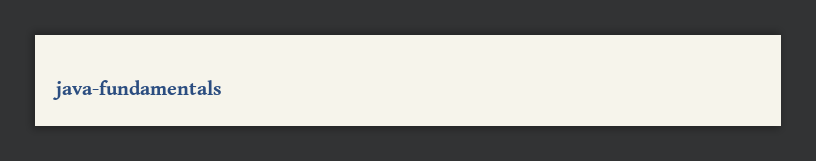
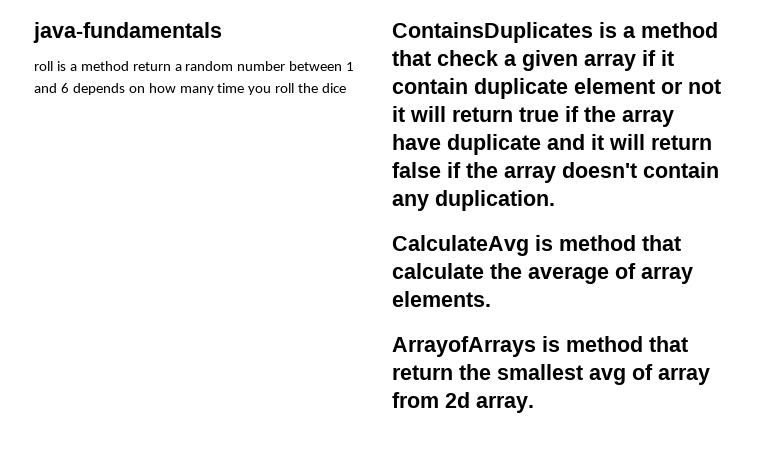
+ roll is a method return a random number between 1 and 6 depends on how many time you roll the dice
+ ContainsDuplicates is a method that check a given array if it contain duplicate element or not it will return true if the array have duplicate and it will return false if the array doesn't contain any duplication.
+ CalculateAvg is method that calculate the average of array elements.
+ ArrayofArrays is method that return the smallest avg of array from 2d array.

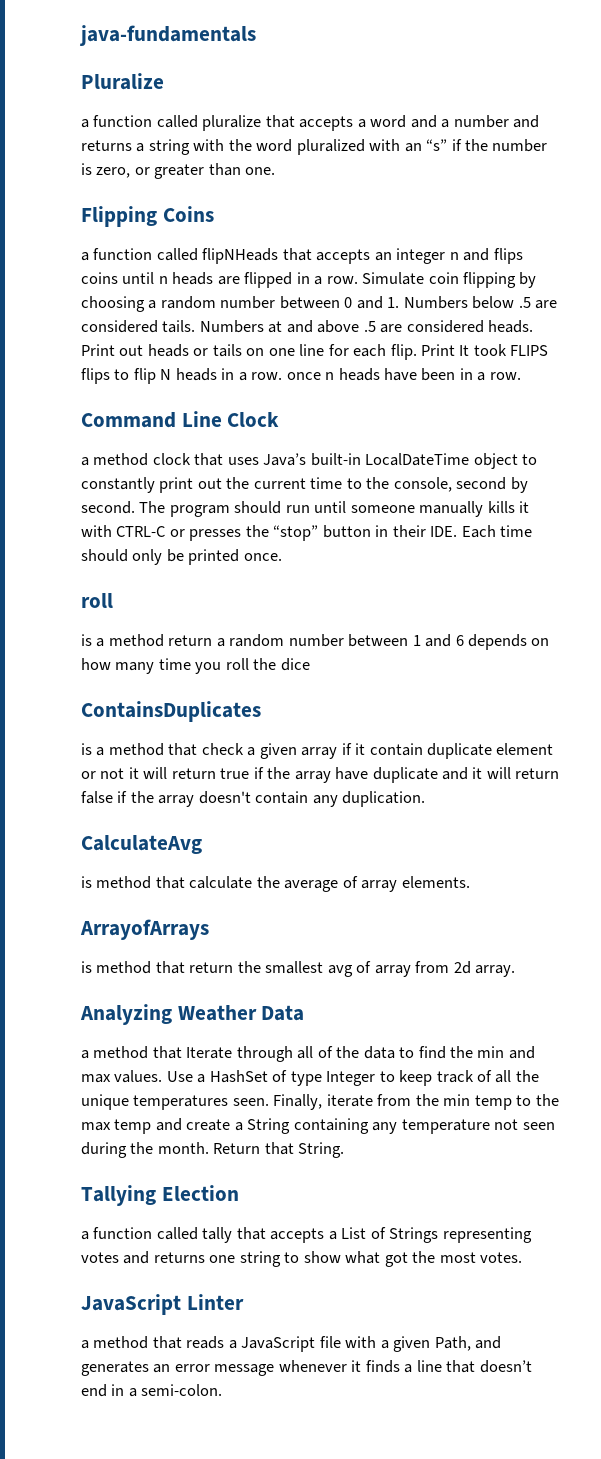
- roll is a method return a random number between 1 and 6 depends on how many time you roll the dice
+ Pluralize
+ a function called pluralize that accepts a word and a number and returns a string with the word pluralized with an “s” if the number is zero, or greater than one.
+ Flipping Coins
+ a function called flipNHeads that accepts an integer n and flips coins until n heads are flipped in a row. Simulate coin flipping by choosing a random number between 0 and 1. Numbers below .5 are considered tails. Numbers at and above .5 are considered heads. Print out heads or tails on one line for each flip. Print It took FLIPS flips to flip N heads in a row. once n heads have been in a row.
+ Command Line Clock
+ a method clock that uses Java’s built-in LocalDateTime object to constantly print out the current time to the console, second by second. The program should run until someone manually kills it with CTRL-C or presses the “stop” button in their IDE. Each time should only be printed once.
+ roll
+ is a method return a random number between 1 and 6 depends on how many time you roll the dice
- ContainsDuplicates is a method that check a given array if it contain duplicate element or not it will return true if the array have duplicate and it will return false if the array doesn't contain any duplication.
+ ContainsDuplicates
+ is a method that check a given array if it contain duplicate element or not it will return true if the array have duplicate and it will return false if the array doesn't contain any duplication.
- CalculateAvg is method that calculate the average of array elements.
+ CalculateAvg
+ is method that calculate the average of array elements.
- ArrayofArrays is method that return the smallest avg of array from 2d array.
+ ArrayofArrays
+ is method that return the smallest avg of array from 2d array.
+ Analyzing Weather Data
+ a method that Iterate through all of the data to find the min and max values. Use a HashSet of type Integer to keep track of all the unique temperatures seen. Finally, iterate from the min temp to the max temp and create a String containing any temperature not seen during the month. Return that String.
+ Tallying Election
+ a function called tally that accepts a List of Strings representing votes and returns one string to show what got the most votes.
+ JavaScript Linter
+ a method that reads a JavaScript file with a given Path, and generates an error message whenever it finds a line that doesn’t end in a semi-colon.

